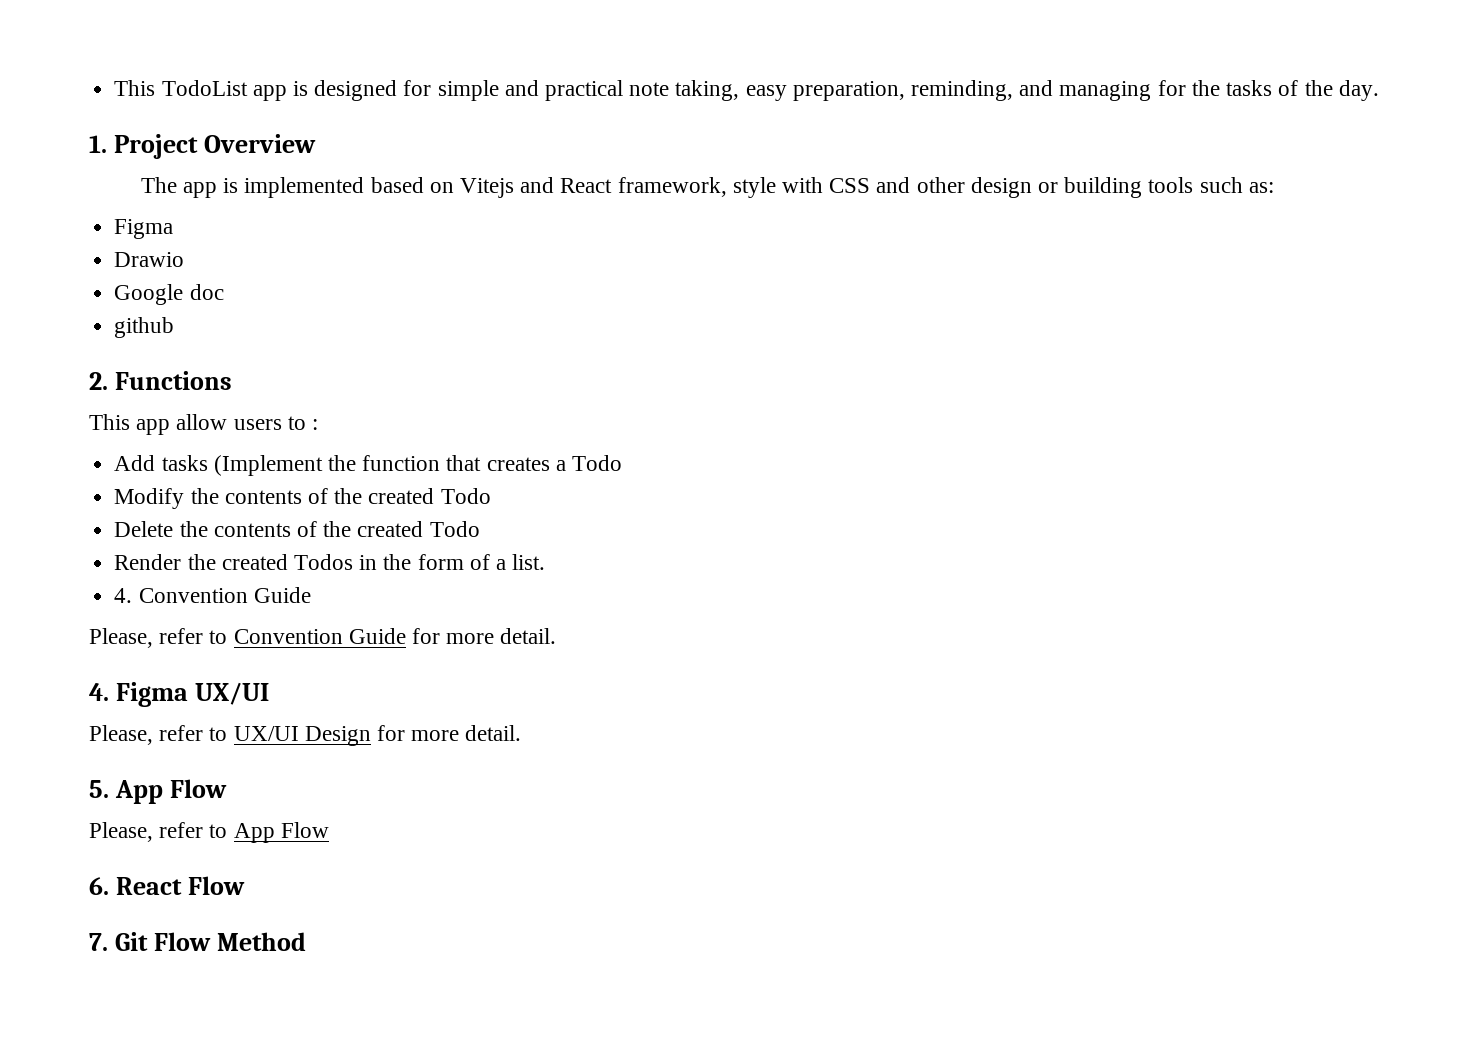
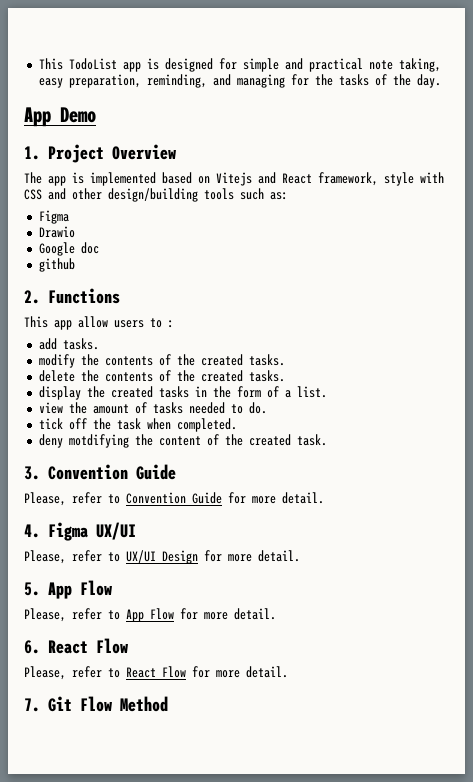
+ App Demo
- The app is implemented based on Vitejs and React framework, style with CSS and other design or building tools such as:
+ The app is implemented based on Vitejs and React framework, style with CSS and other design/building tools such as:
- Add tasks (Implement the function that creates a Todo
- Modify the contents of the created Todo
- Delete the contents of the created Todo
- Render the created Todos in the form of a list.
+ add tasks.
+ modify the contents of the created tasks.
+ delete the contents of the created tasks.
+ display the created tasks in the form of a list.
- 4. Convention Guide
+ view the amount of tasks needed to do.
+ tick off the task when completed.
+ deny motdifying the content of the created task.
+ 3. Convention Guide
- Please, refer to App Flow
+ Please, refer to App Flow for more detail.
+ Please, refer to React Flow for more detail.

